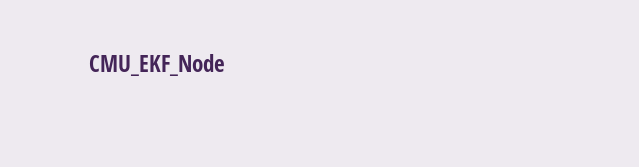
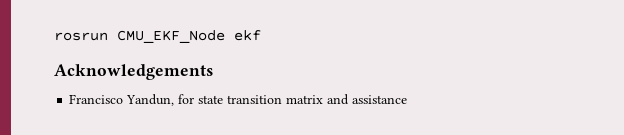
- CMU_EKF_Node
+ rosrun CMU_EKF_Node ekf
+ Acknowledgements
+ Francisco Yandun, for state transition matrix and assistance

